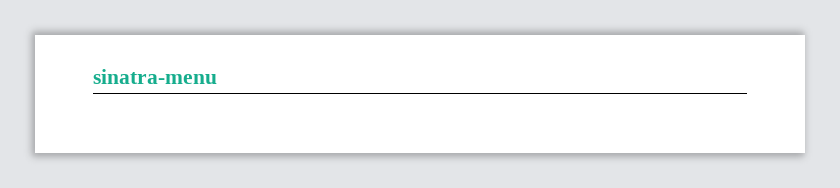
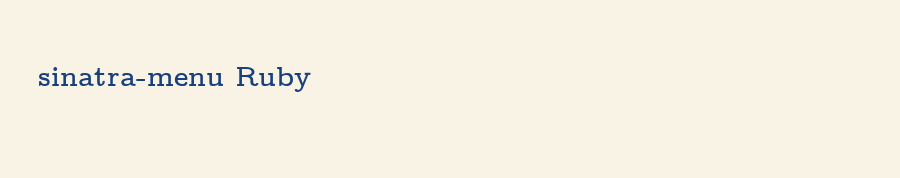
- sinatra-menu
+ sinatra-menu Ruby

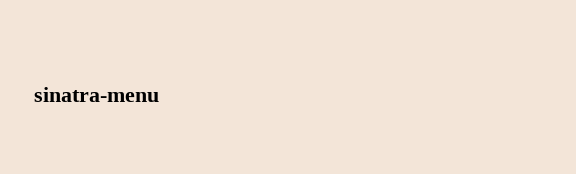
- sinatra-menu Ruby
+ sinatra-menu

